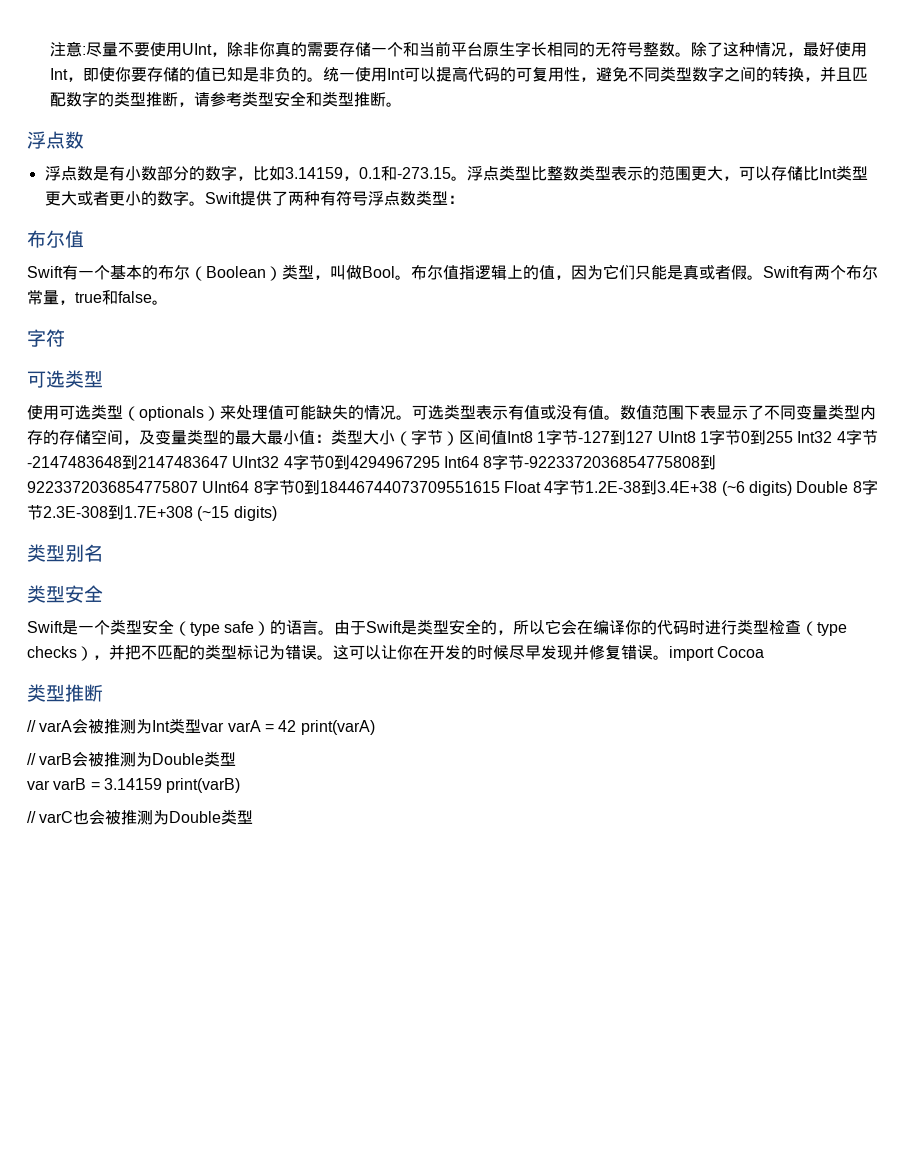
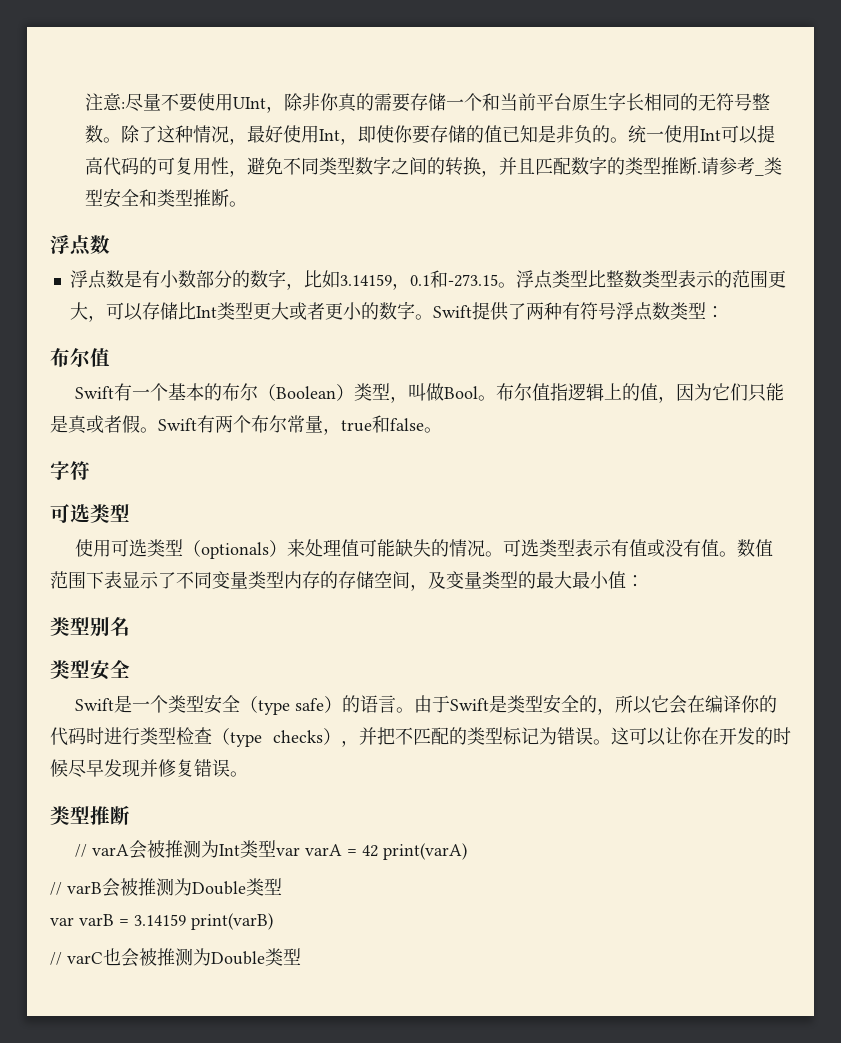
- 统一使用Int可以提高代码的可复用性，避免不同类型数字之间的转换，并且匹配数字的类型推断，请参考类型安全和类型推断。
+ 统一使用Int可以提高代码的可复用性，避免不同类型数字之间的转换，并且匹配数字的类型推断.请参考_类型安全和类型推断。
- 数值范围下表显示了不同变量类型内存的存储空间，及变量类型的最大最小值：类型大小（字节）区间值Int8 1字节-127到127 UInt8 1字节0到255 Int32 4字节-2147483648到2147483647 UInt32 4字节0到4294967295 Int64 8字节-9223372036854775808到9223372036854775807 UInt64 8字节0到18446744073709551615 Float 4字节1.2E-38到3.4E+38 (~6 digits) Double 8字节2.3E-308到1.7E+308 (~15 digits)
+ 数值范围下表显示了不同变量类型内存的存储空间，及变量类型的最大最小值：
- 这可以让你在开发的时候尽早发现并修复错误。import Cocoa
+ 这可以让你在开发的时候尽早发现并修复错误。

